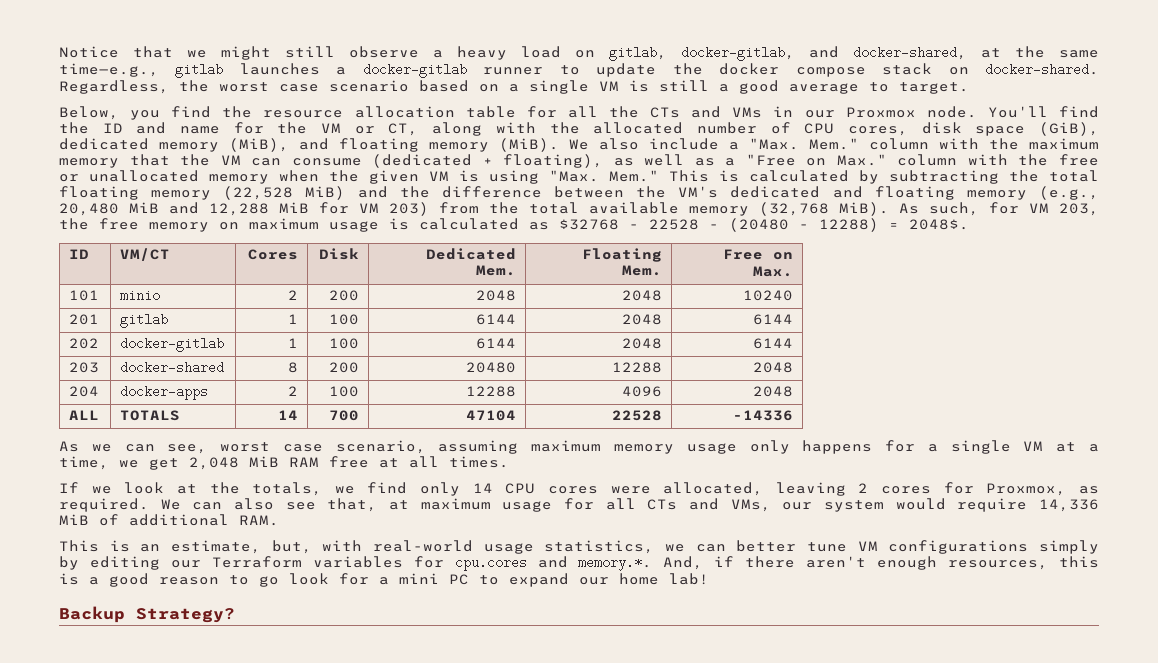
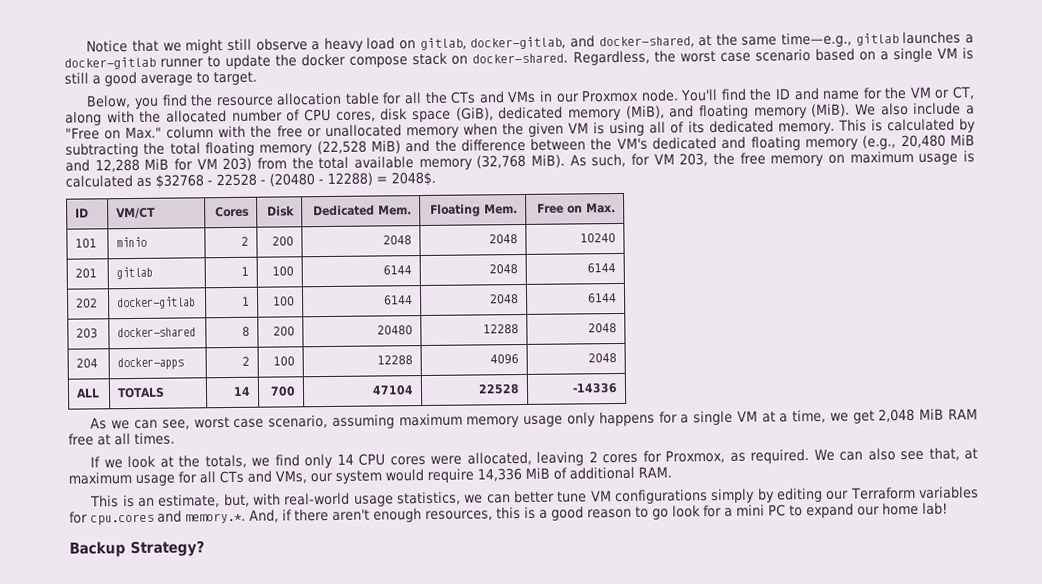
- We also include a "Max. Mem." column with the maximum memory that the VM can consume (dedicated + floating), as well as a "Free on Max." column with the free or unallocated memory when the given VM is using "Max. Mem." This is calculated by subtracting the total floating memory (22,528 MiB) and the difference between the VM's dedicated and floating memory (e.g., 20,480 MiB and 12,288 MiB for VM 203) from the total available memory (32,768 MiB).
+ We also include a "Free on Max." column with the free or unallocated memory when the given VM is using all of its dedicated memory. This is calculated by subtracting the total floating memory (22,528 MiB) and the difference between the VM's dedicated and floating memory (e.g., 20,480 MiB and 12,288 MiB for VM 203) from the total available memory (32,768 MiB).

